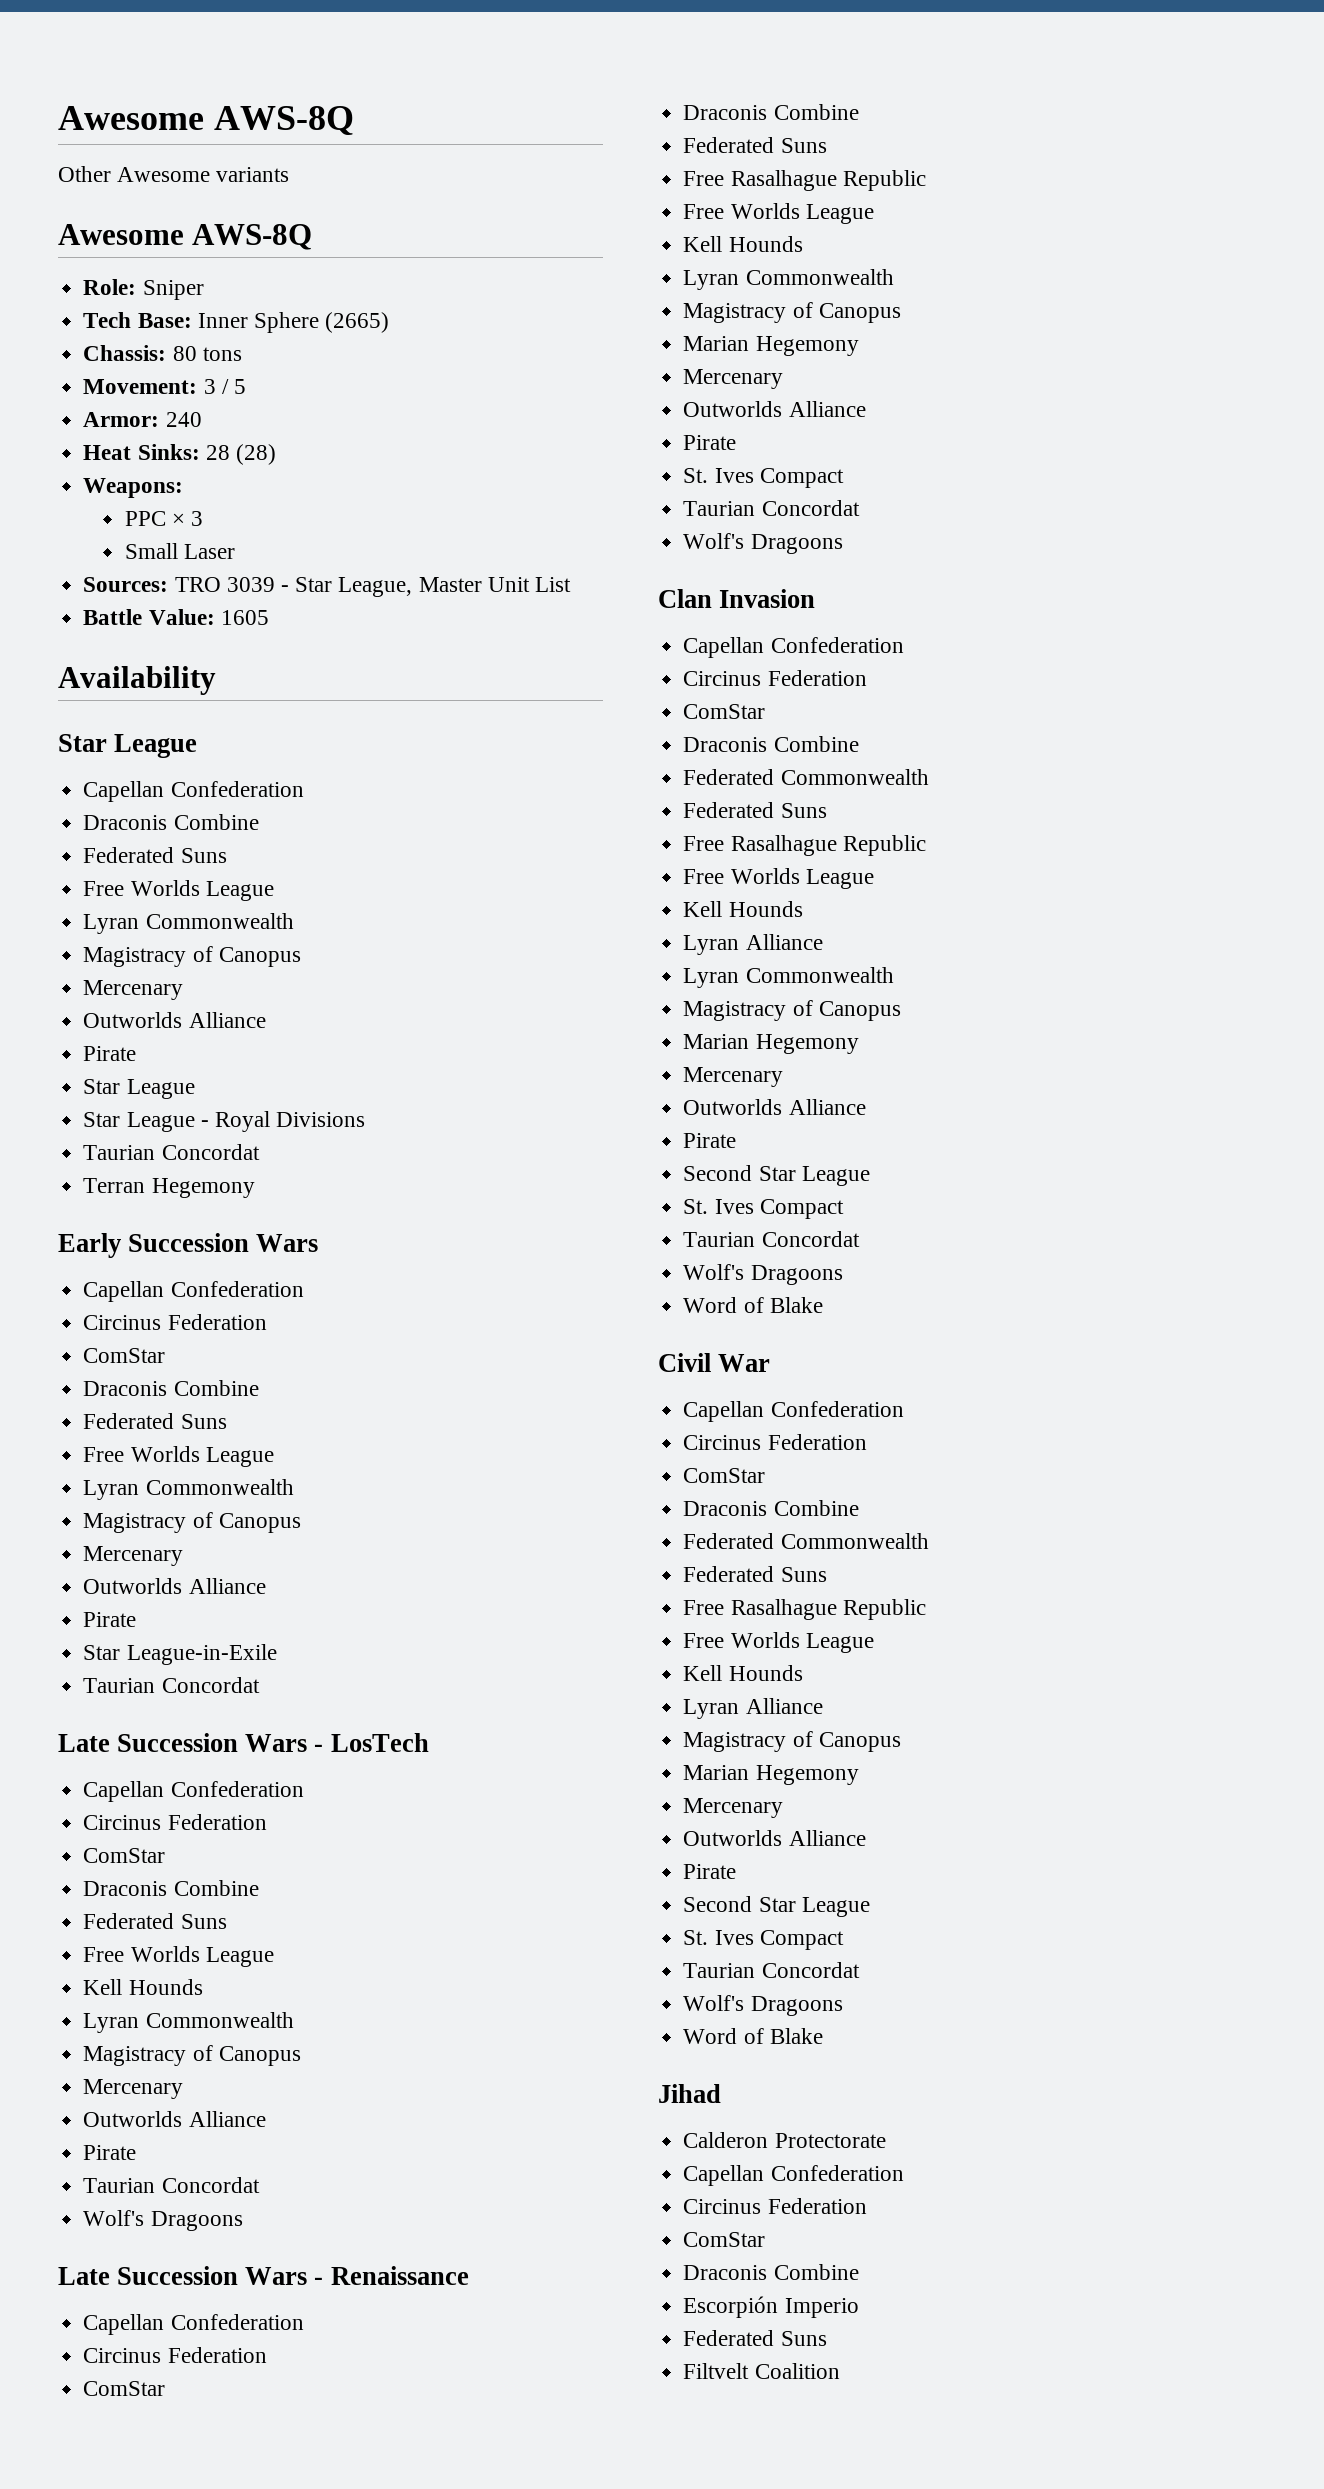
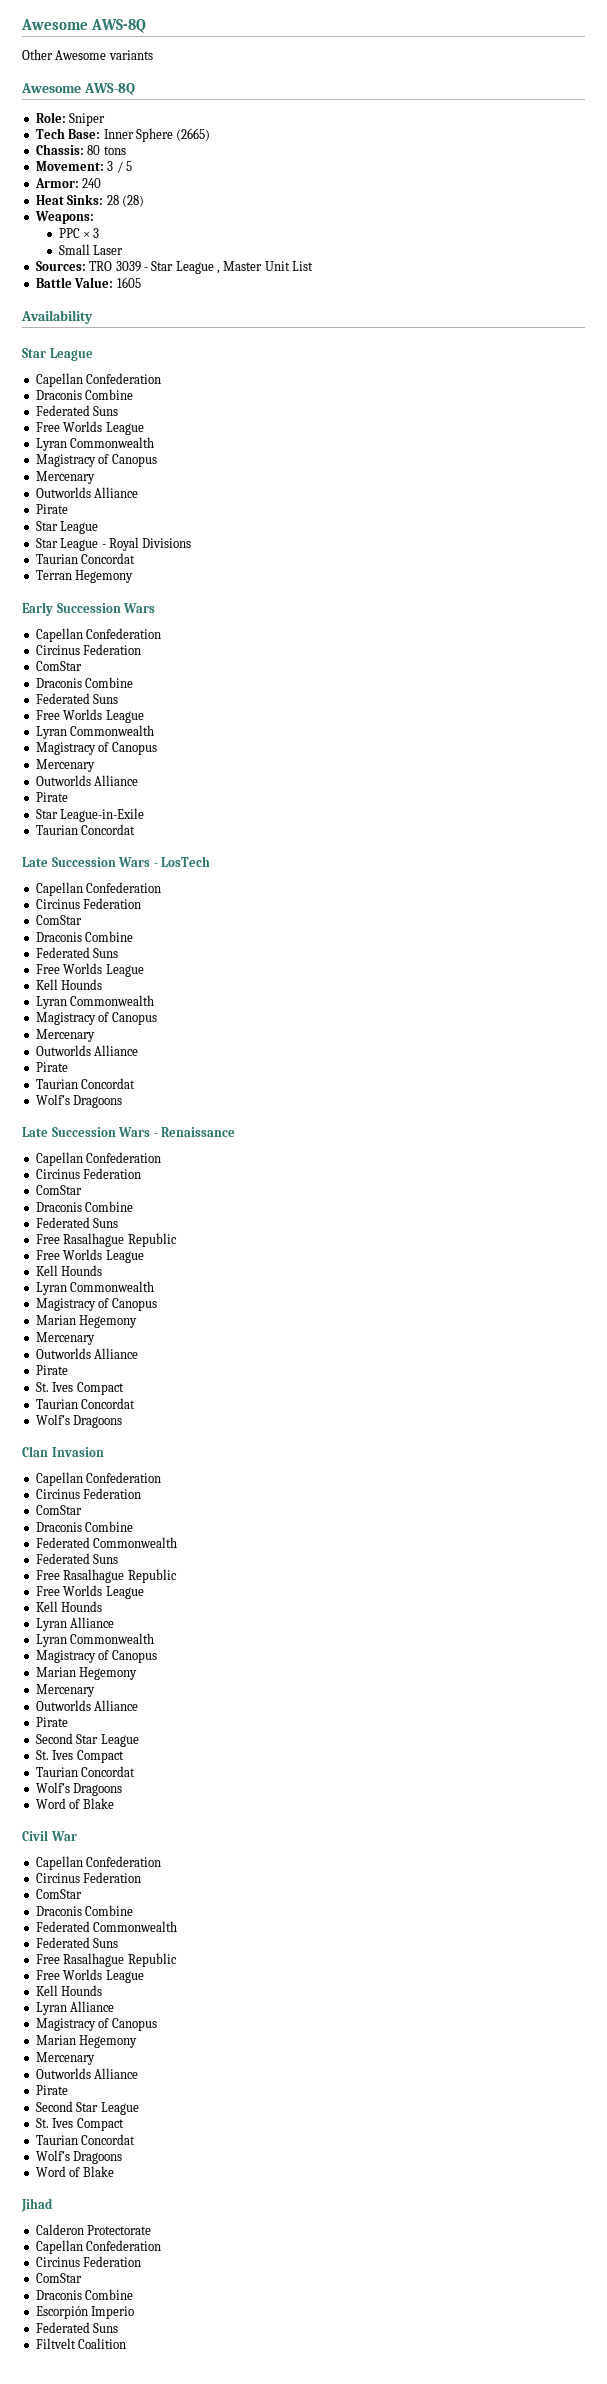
- Sources: TRO 3039 - Star League, Master Unit List
+ Sources: TRO 3039 - Star League , Master Unit List

